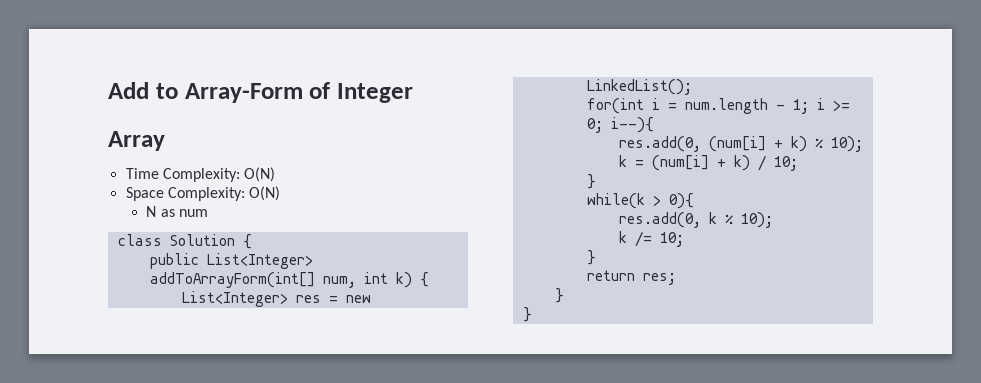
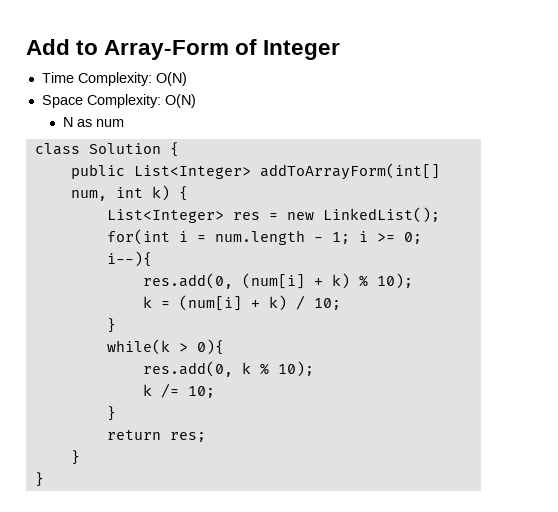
- Array

